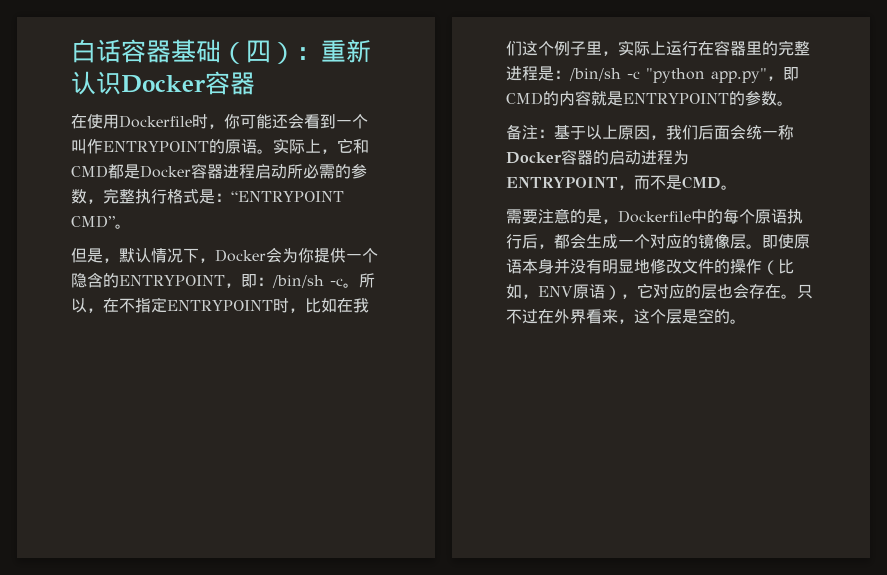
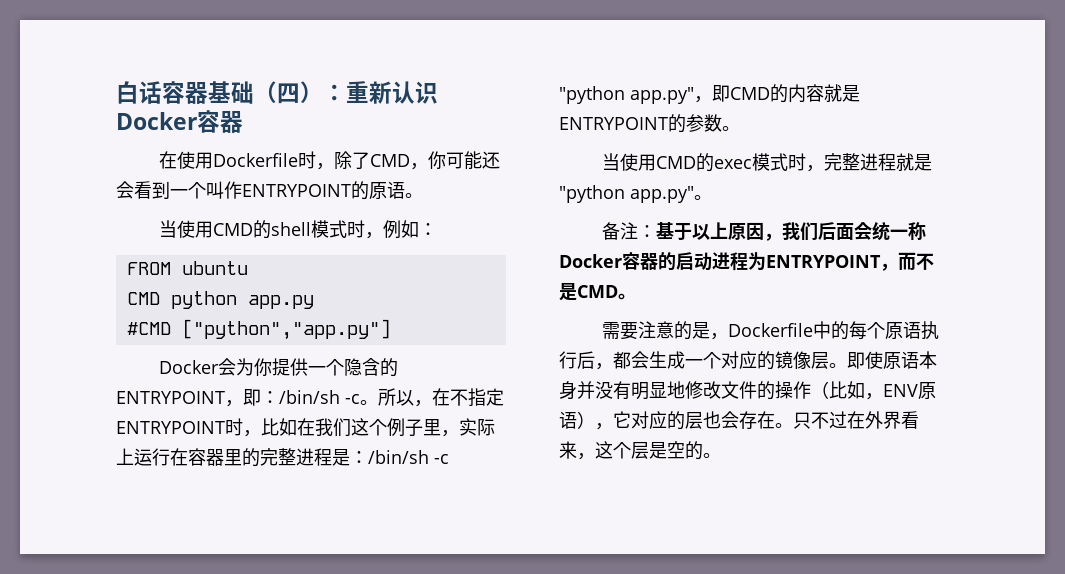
- 在使用Dockerfile时，你可能还会看到一个叫作ENTRYPOINT的原语。实际上，它和CMD都是Docker容器进程启动所必需的参数，完整执行格式是：“ENTRYPOINT CMD”。
- 但是，默认情况下，Docker会为你提供一个隐含的ENTRYPOINT，即：/bin/sh -c。
+ 在使用Dockerfile时，除了CMD，你可能还会看到一个叫作ENTRYPOINT的原语。
+ 当使用CMD的shell模式时，例如：
+ FROM ubuntu
+ CMD python app.py
+ #CMD ["python","app.py"]
+ Docker会为你提供一个隐含的ENTRYPOINT，即：/bin/sh -c。
+ 当使用CMD的exec模式时，完整进程就是"python app.py"。

